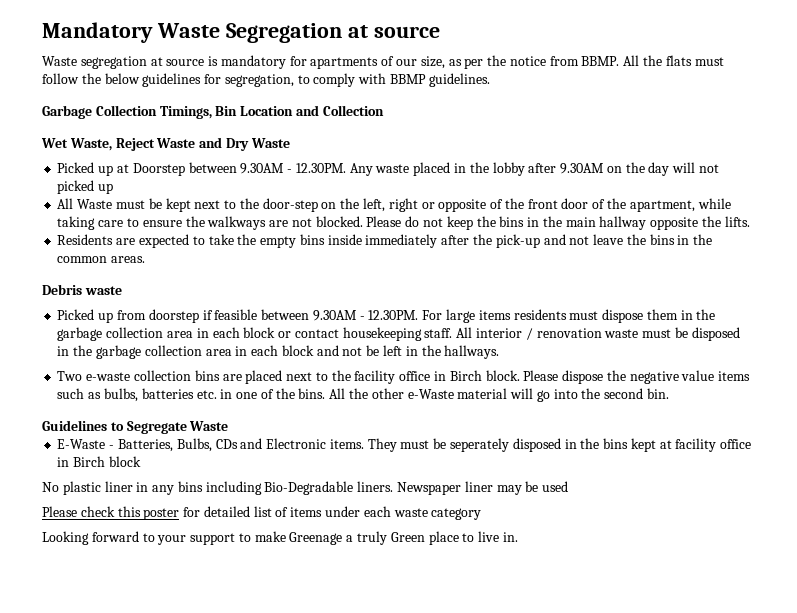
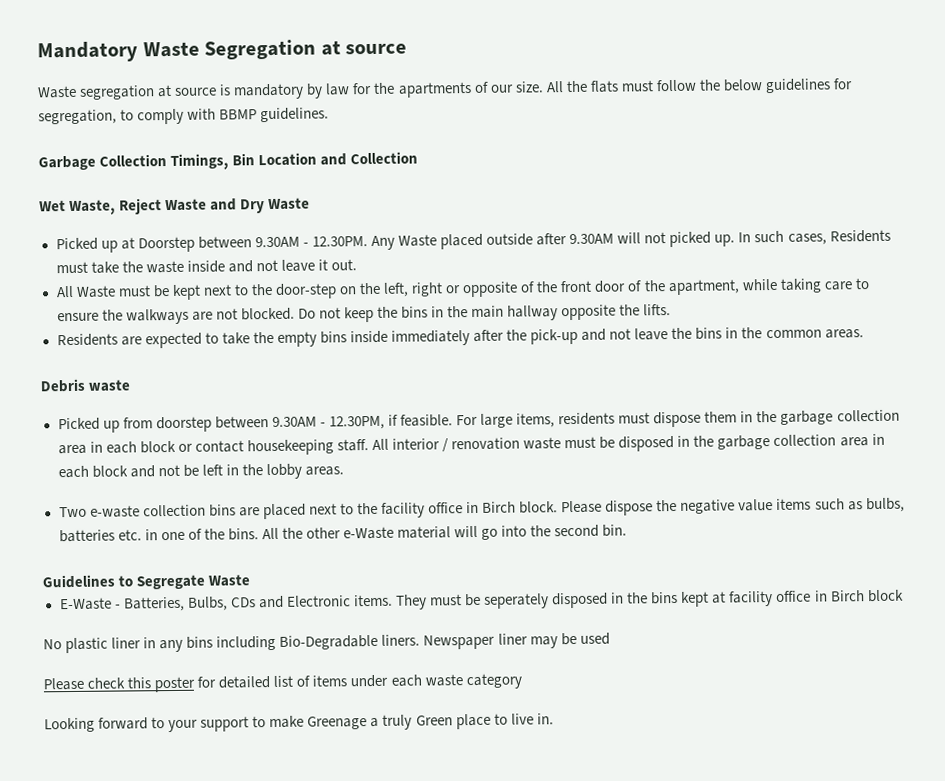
- Waste segregation at source is mandatory for apartments of our size, as per the notice from BBMP.
+ Waste segregation at source is mandatory by law for the apartments of our size.
- Picked up at Doorstep between 9.30AM - 12.30PM. Any waste placed in the lobby after 9.30AM on the day will not picked up
+ Picked up at Doorstep between 9.30AM - 12.30PM. Any Waste placed outside after 9.30AM will not picked up. In such cases, Residents must take the waste inside and not leave it out.
- Please do not keep the bins in the main hallway opposite the lifts.
+ Do not keep the bins in the main hallway opposite the lifts.
- Picked up from doorstep if feasible between 9.30AM - 12.30PM. For large items residents must dispose them in the garbage collection area in each block or contact housekeeping staff.
+ Picked up from doorstep between 9.30AM - 12.30PM, if feasible. For large items, residents must dispose them in the garbage collection area in each block or contact housekeeping staff.
- All interior / renovation waste must be disposed in the garbage collection area in each block and not be left in the hallways.
+ All interior / renovation waste must be disposed in the garbage collection area in each block and not be left in the lobby areas.

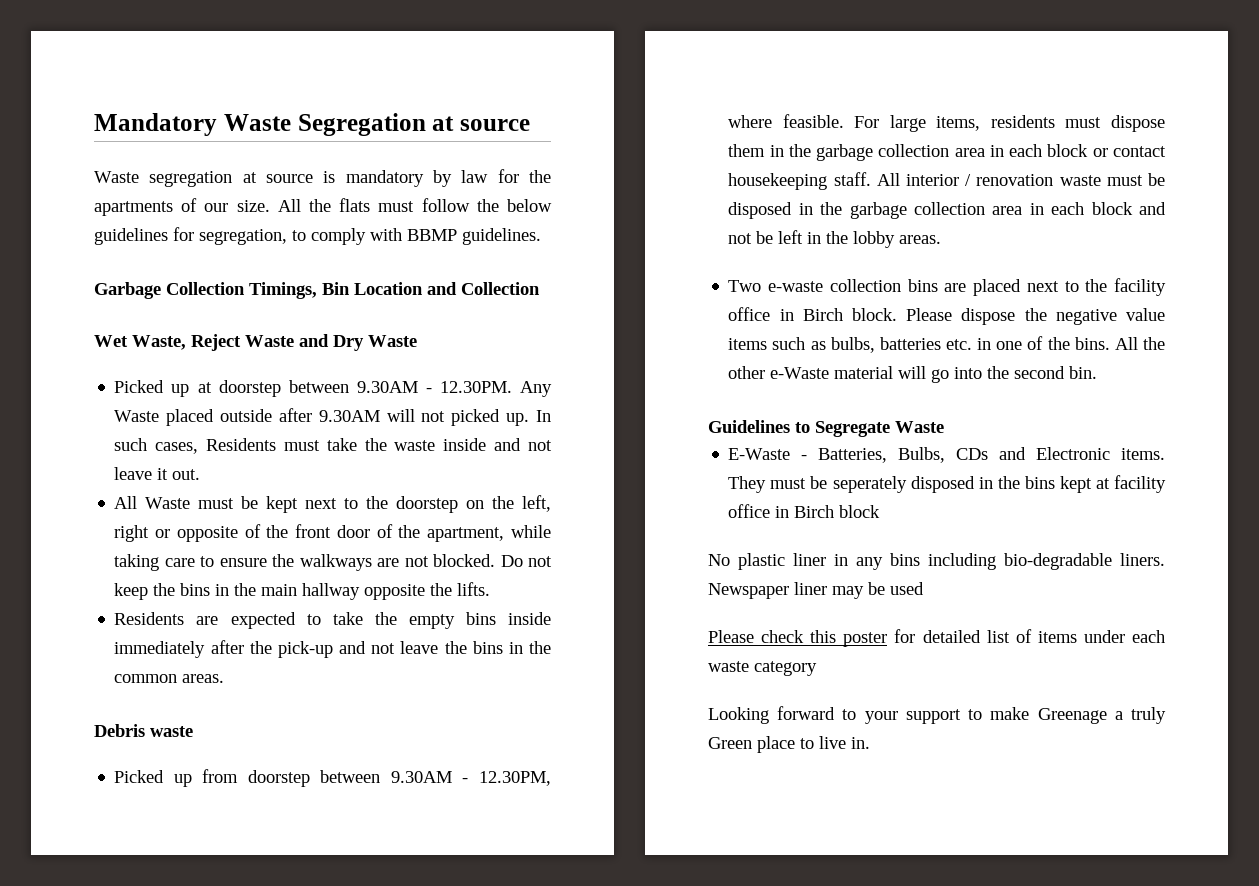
- Picked up at Doorstep between 9.30AM - 12.30PM. Any Waste placed outside after 9.30AM will not picked up.
+ Picked up at doorstep between 9.30AM - 12.30PM. Any Waste placed outside after 9.30AM will not picked up.
- All Waste must be kept next to the door-step on the left, right or opposite of the front door of the apartment, while taking care to ensure the walkways are not blocked.
+ All Waste must be kept next to the doorstep on the left, right or opposite of the front door of the apartment, while taking care to ensure the walkways are not blocked.
- Picked up from doorstep between 9.30AM - 12.30PM, if feasible.
+ Picked up from doorstep between 9.30AM - 12.30PM, where feasible.
- No plastic liner in any bins including Bio-Degradable liners.
+ No plastic liner in any bins including bio-degradable liners.

